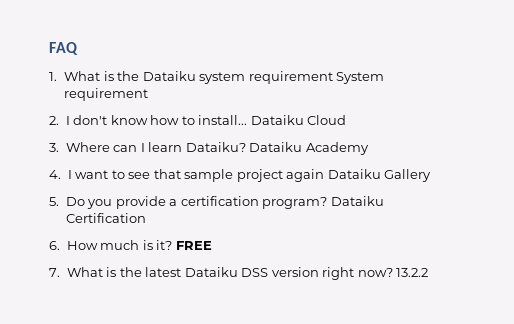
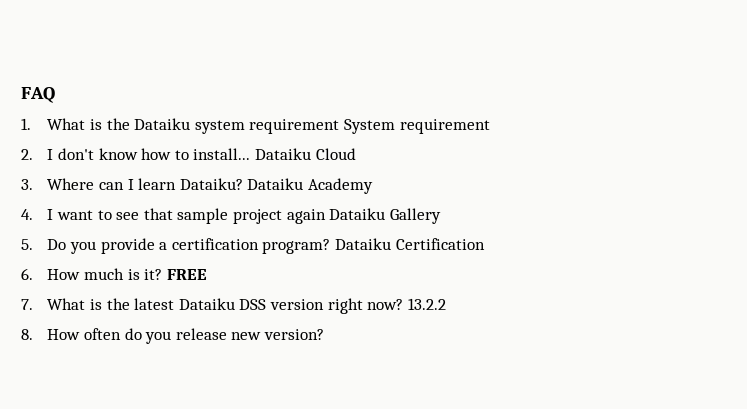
+ 8. How often do you release new version?

